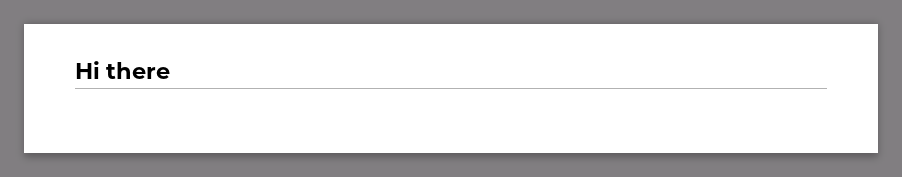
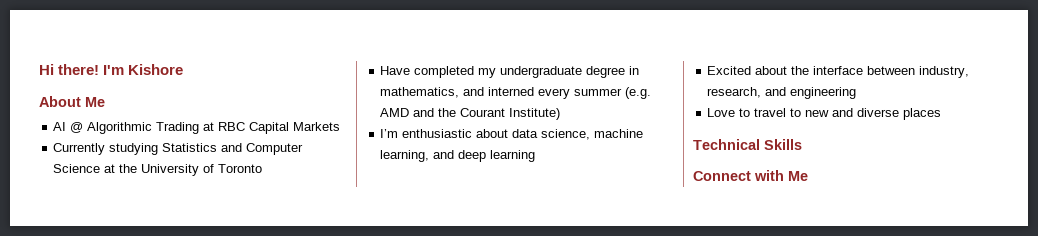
- Hi there
+ Hi there! I'm Kishore
+ About Me
+ AI @ Algorithmic Trading at RBC Capital Markets
+ Currently studying Statistics and Computer Science at the University of Toronto
+ Have completed my undergraduate degree in mathematics, and interned every summer (e.g. AMD and the Courant Institute)
+ I’m enthusiastic about data science, machine learning, and deep learning
+ Excited about the interface between industry, research, and engineering
+ Love to travel to new and diverse places
+ Technical Skills
+ Connect with Me

